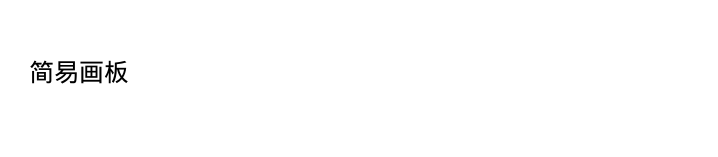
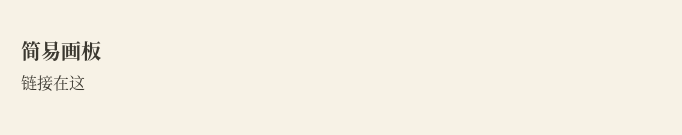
+ 链接在这

